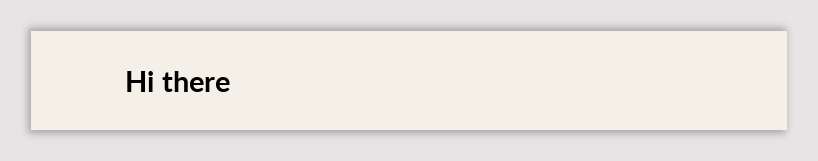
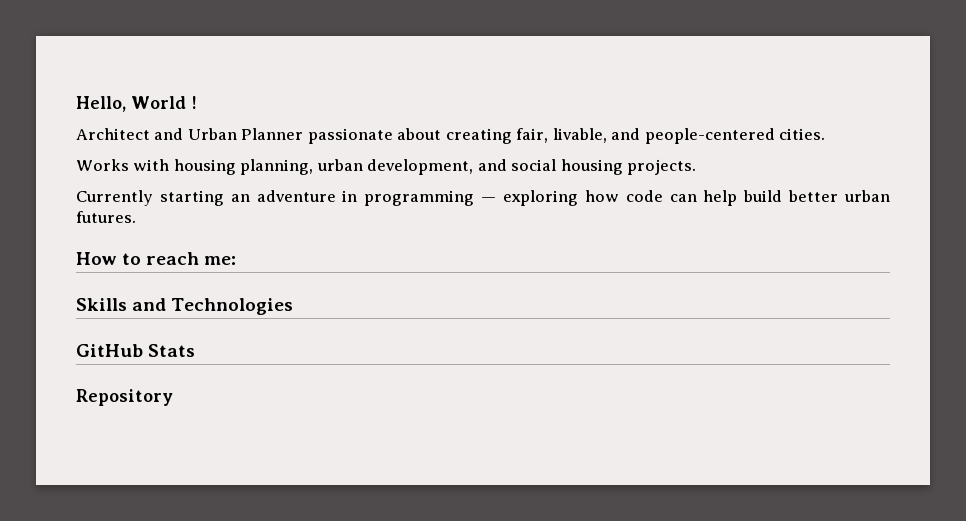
- Hi there
+ Hello, World !
+ Architect and Urban Planner passionate about creating fair, livable, and people-centered cities.
+ Works with housing planning, urban development, and social housing projects.
+ Currently starting an adventure in programming — exploring how code can help build better urban futures.
+ How to reach me:
+ Skills and Technologies
+ GitHub Stats
+ Repository

